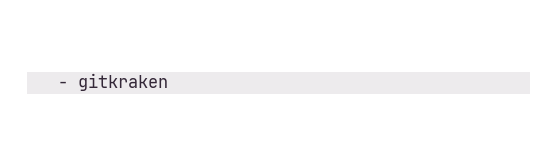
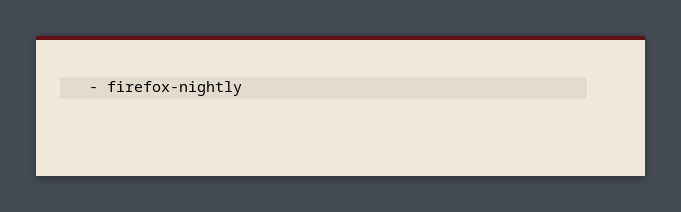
- - gitkraken
+ - firefox-nightly

